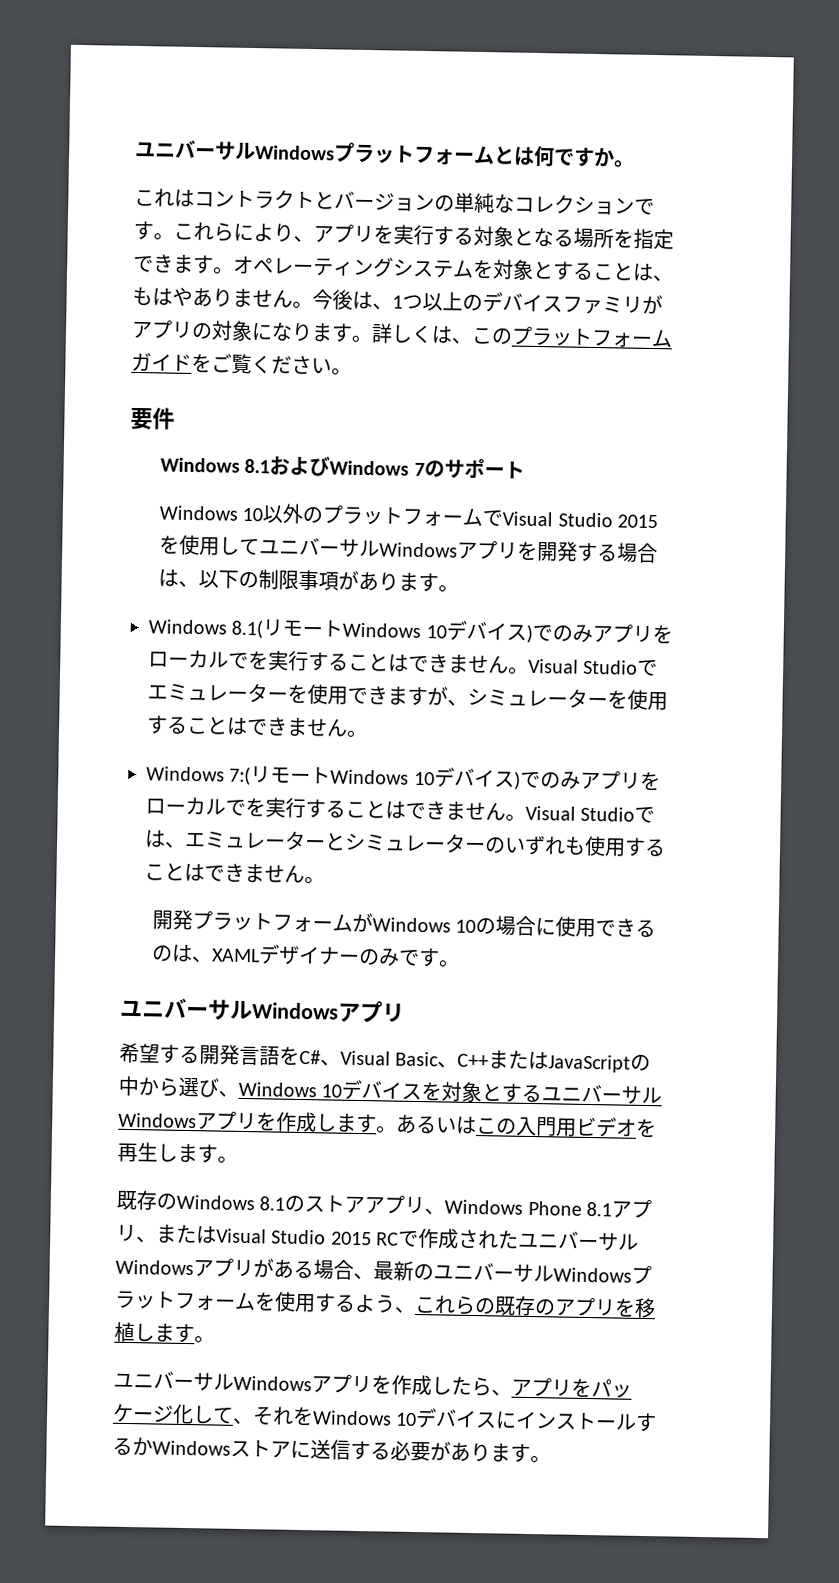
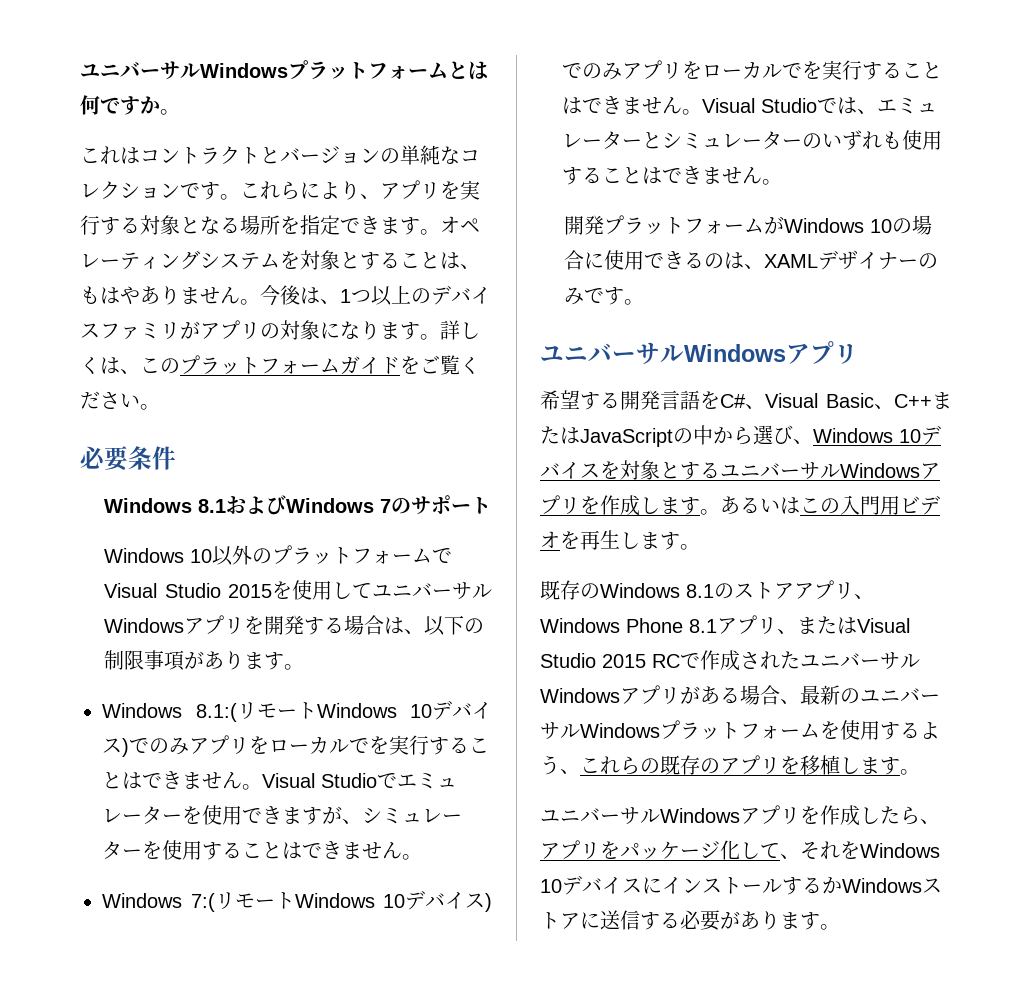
- 要件
+ 必要条件
- Windows 8.1(リモートWindows 10デバイス)でのみアプリをローカルでを実行することはできません。
+ Windows 8.1:(リモートWindows 10デバイス)でのみアプリをローカルでを実行することはできません。

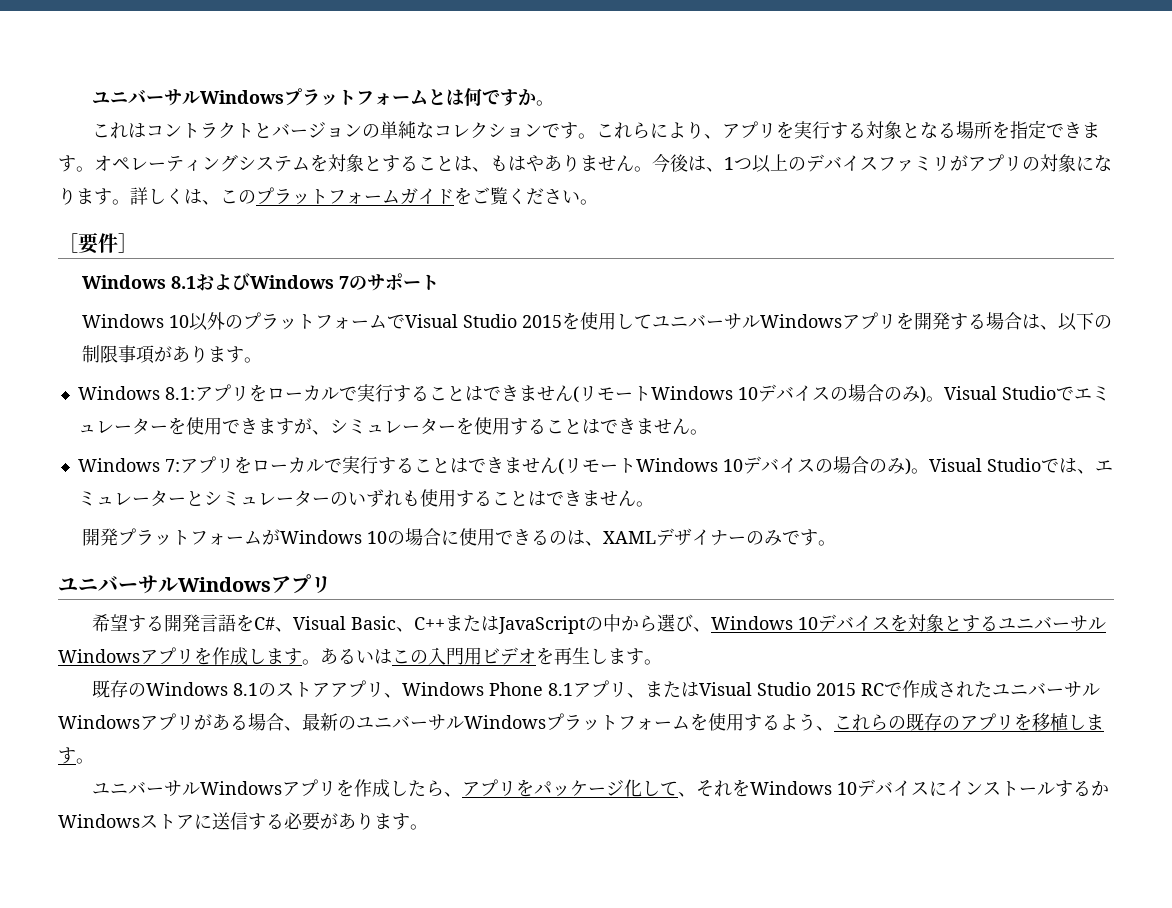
- 必要条件
+ ［要件］
- Windows 8.1:(リモートWindows 10デバイス)でのみアプリをローカルでを実行することはできません。
+ Windows 8.1:アプリをローカルで実行することはできません(リモートWindows 10デバイスの場合のみ)。
- Windows 7:(リモートWindows 10デバイス)でのみアプリをローカルでを実行することはできません。
+ Windows 7:アプリをローカルで実行することはできません(リモートWindows 10デバイスの場合のみ)。

